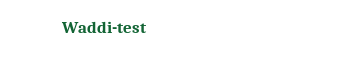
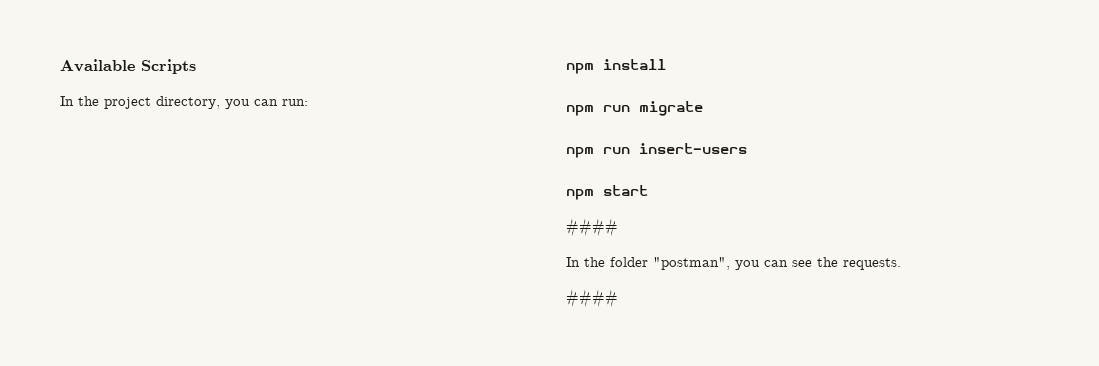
- Waddi-test
+ Available Scripts
+ In the project directory, you can run:
+ npm install
+ npm run migrate
+ npm run insert-users
+ npm start
+ ####
+ In the folder "postman", you can see the requests.
+ ####

